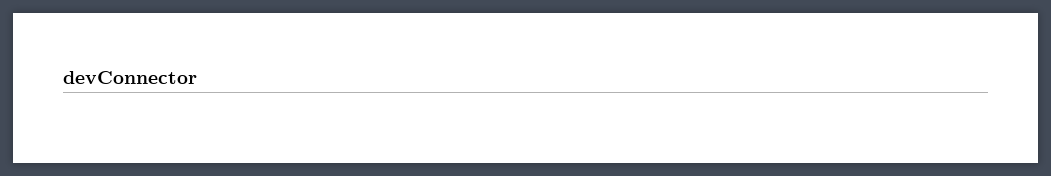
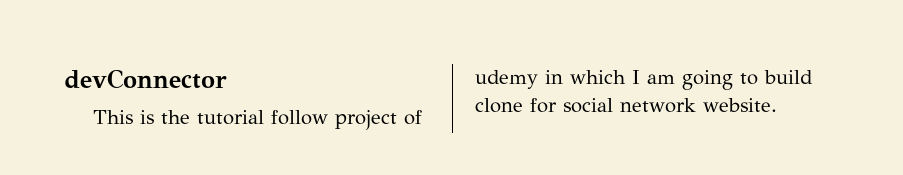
+ This is the tutorial follow project of udemy in which I am going to build clone for social network website.

